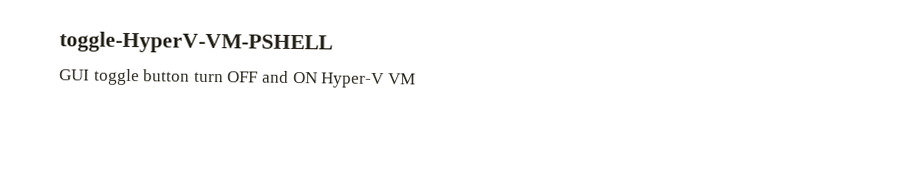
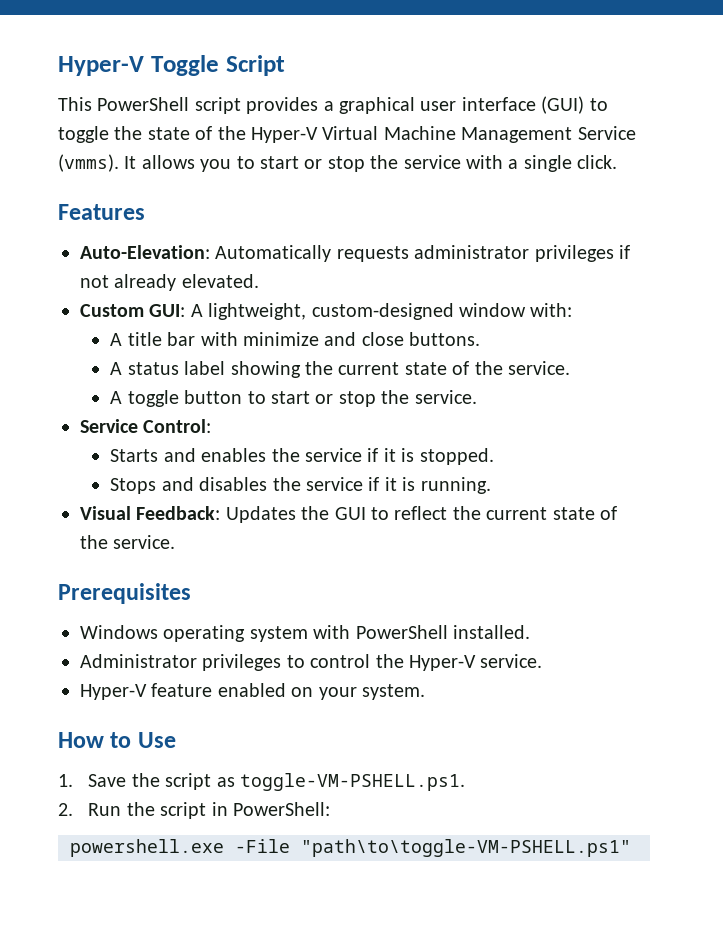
- toggle-HyperV-VM-PSHELL
- GUI toggle button turn OFF and ON Hyper-V VM
+ Hyper-V Toggle Script
+ This PowerShell script provides a graphical user interface (GUI) to toggle the state of the Hyper-V Virtual Machine Management Service (vmms). It allows you to start or stop the service with a single click.
+ Features
+ Auto-Elevation: Automatically requests administrator privileges if not already elevated.
+ Custom GUI: A lightweight, custom-designed window with:
+ A title bar with minimize and close buttons.
+ A status label showing the current state of the service.
+ A toggle button to start or stop the service.
+ Service Control:
+ Starts and enables the service if it is stopped.
+ Stops and disables the service if it is running.
+ Visual Feedback: Updates the GUI to reflect the current state of the service.
+ Prerequisites
+ Windows operating system with PowerShell installed.
+ Administrator privileges to control the Hyper-V service.
+ Hyper-V feature enabled on your system.
+ How to Use
+ 1. Save the script as toggle-VM-PSHELL.ps1.
+ 2. Run the script in PowerShell:
+ powershell.exe -File "path\to\toggle-VM-PSHELL.ps1"

